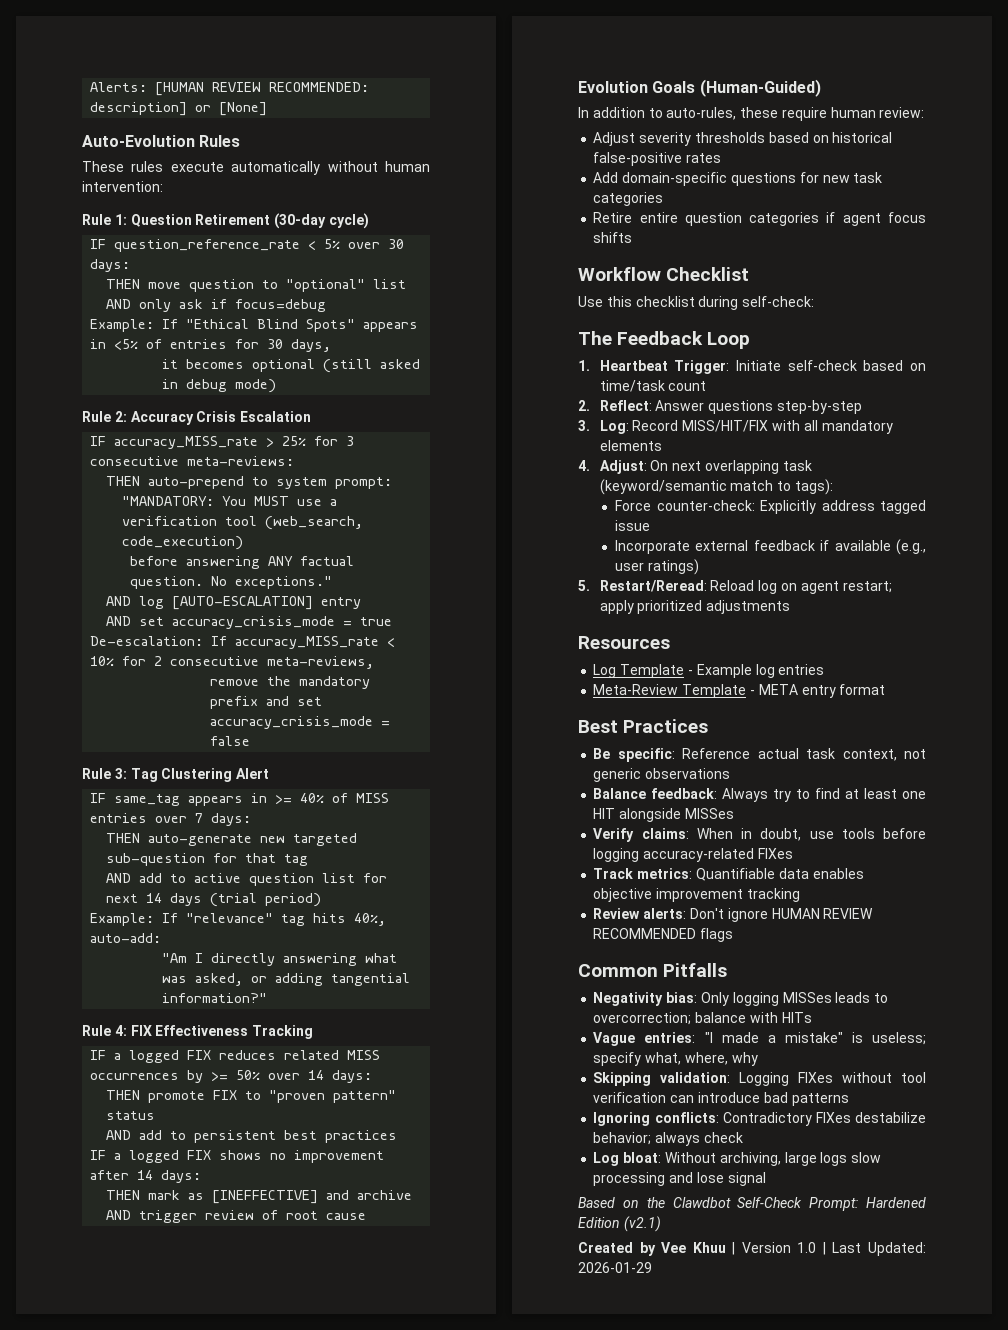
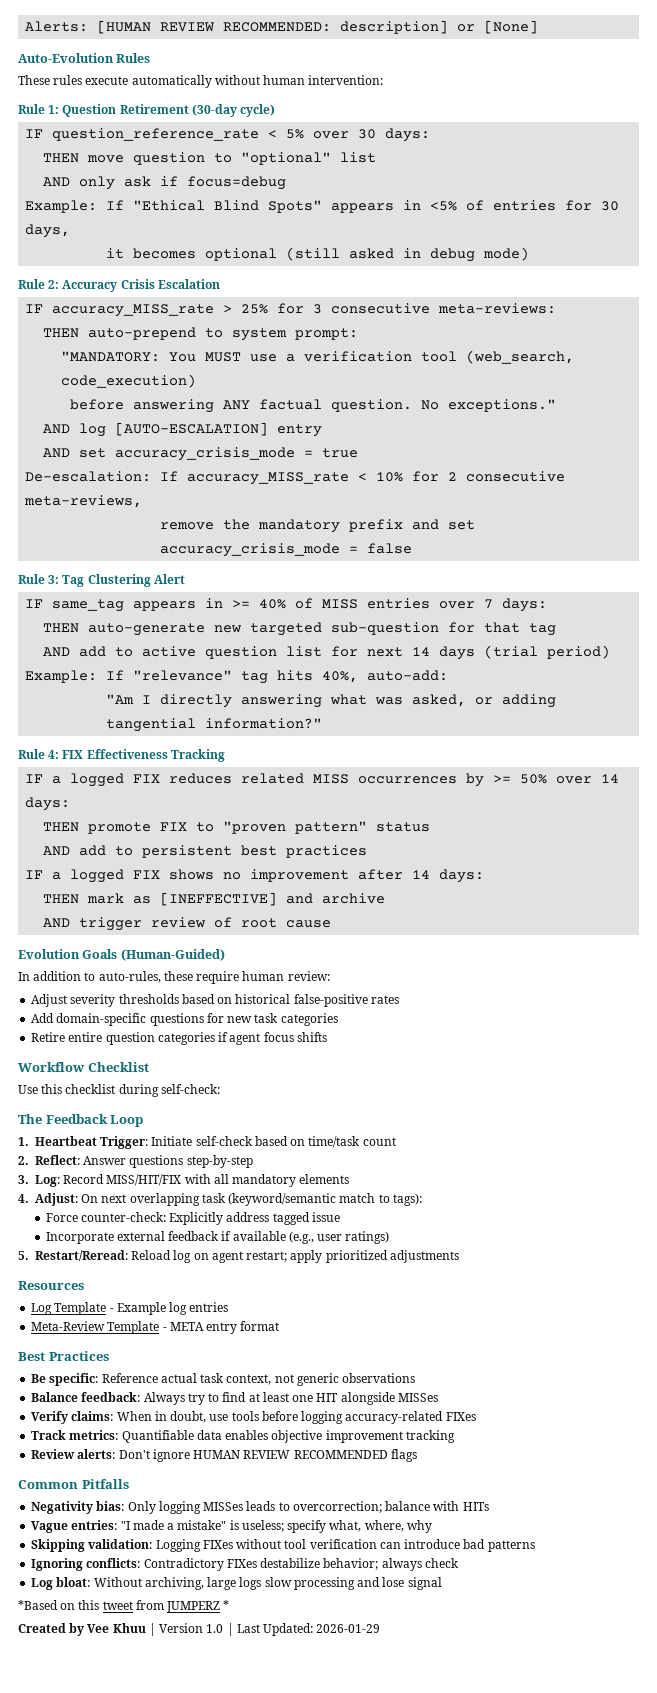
- Based on the Clawdbot Self-Check Prompt: Hardened Edition (v2.1)
+ *Based on this tweet from JUMPERZ *

